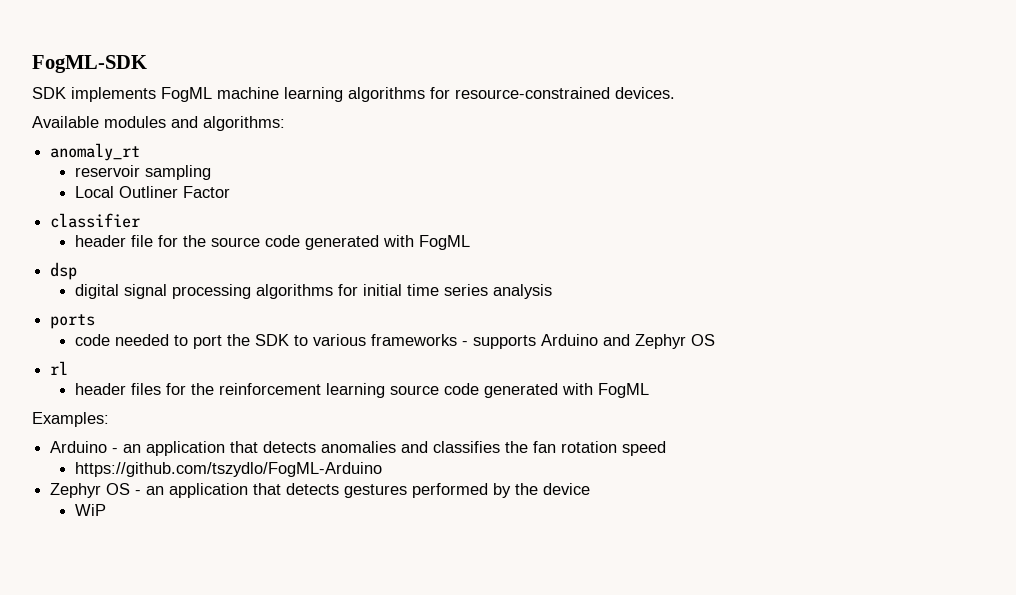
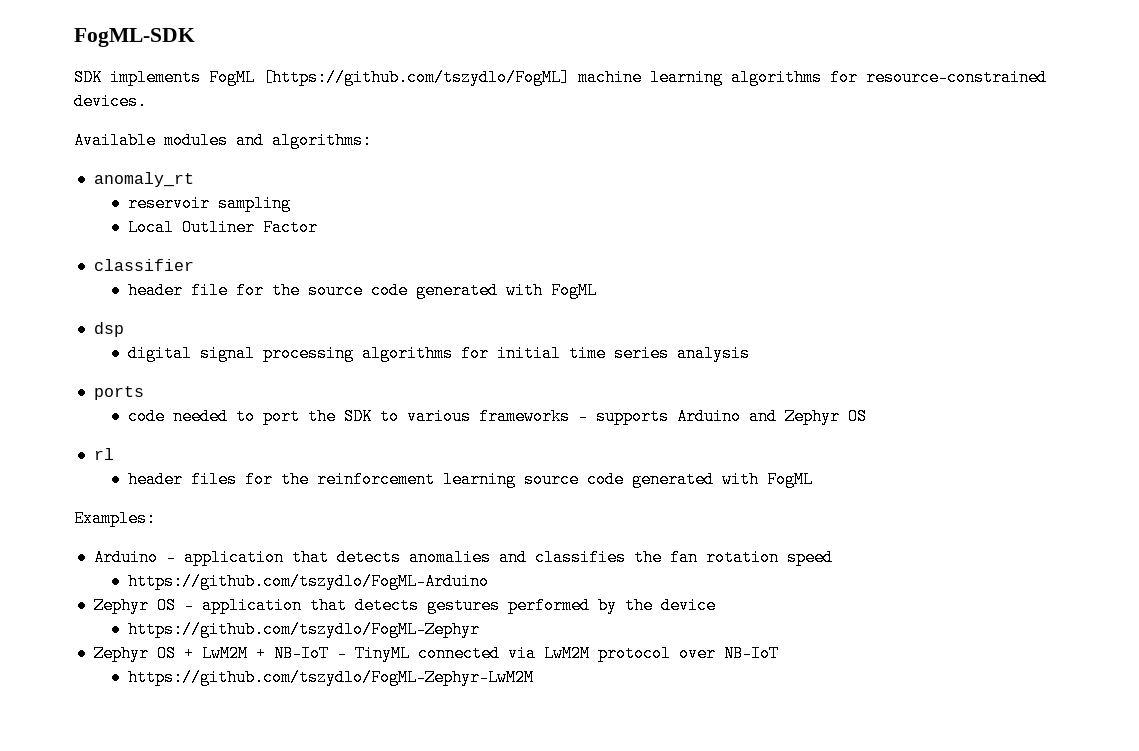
- SDK implements FogML machine learning algorithms for resource-constrained devices.
+ SDK implements FogML [https://github.com/tszydlo/FogML] machine learning algorithms for resource-constrained devices.
- Arduino - an application that detects anomalies and classifies the fan rotation speed
+ Arduino - application that detects anomalies and classifies the fan rotation speed
- Zephyr OS - an application that detects gestures performed by the device
+ Zephyr OS - application that detects gestures performed by the device
- WiP
+ https://github.com/tszydlo/FogML-Zephyr
+ Zephyr OS + LwM2M + NB-IoT - TinyML connected via LwM2M protocol over NB-IoT
+ https://github.com/tszydlo/FogML-Zephyr-LwM2M

